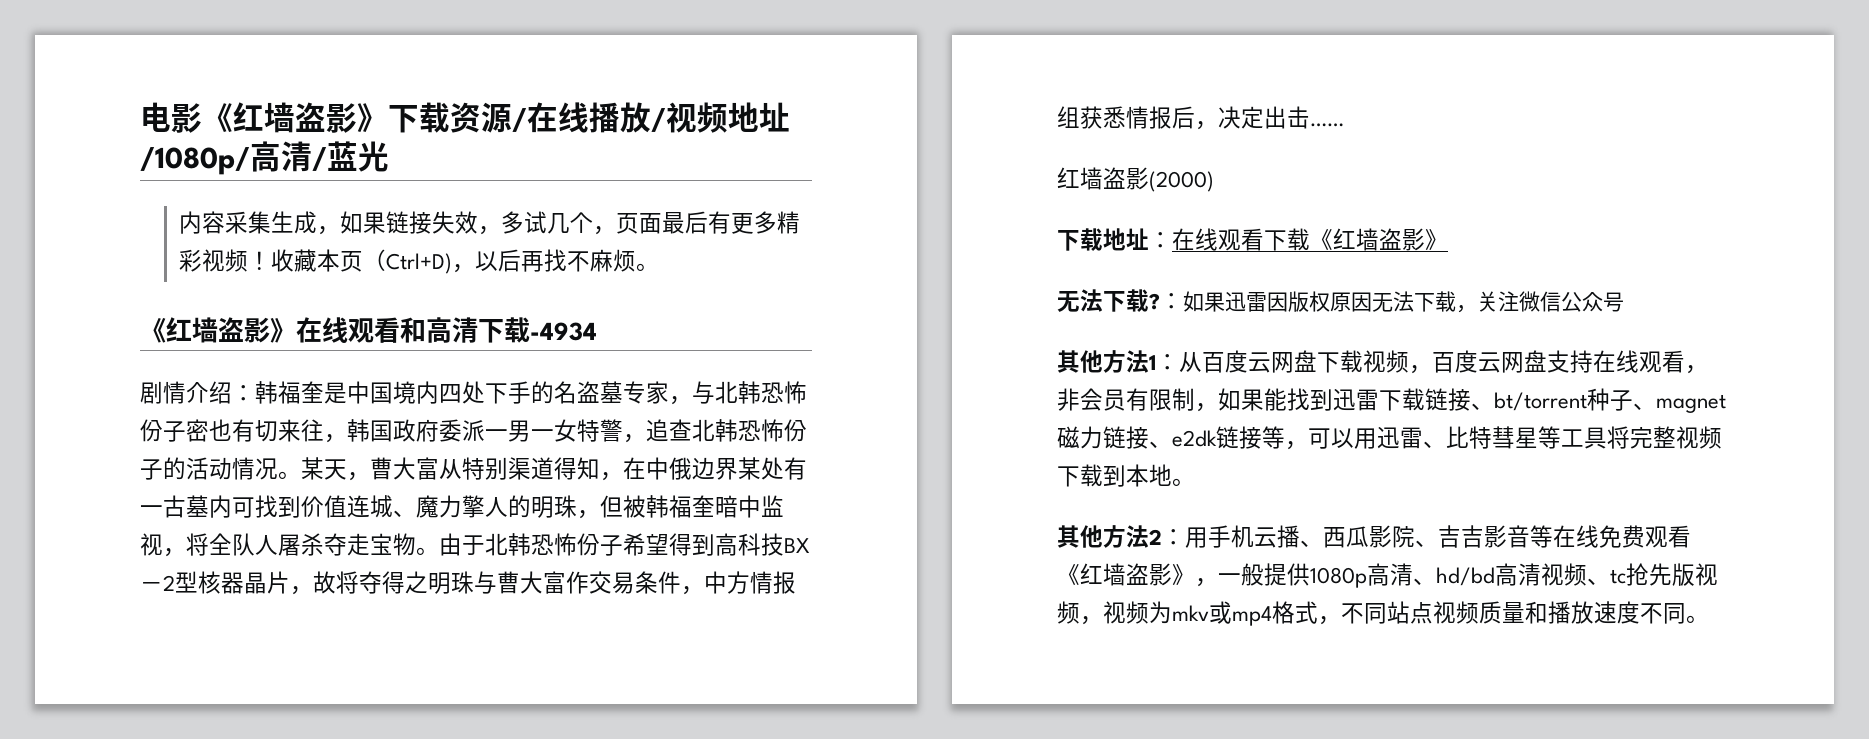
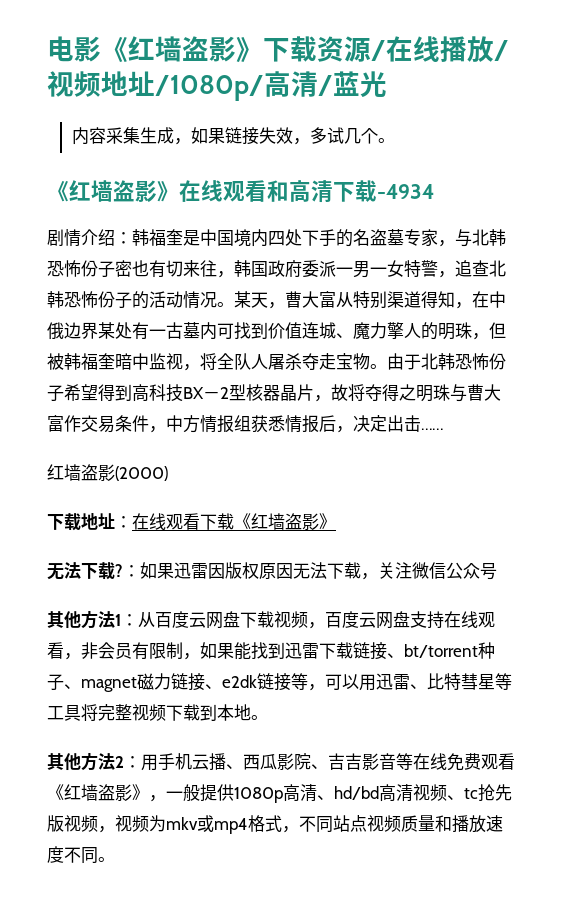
- 内容采集生成，如果链接失效，多试几个，页面最后有更多精彩视频！收藏本页（Ctrl+D)，以后再找不麻烦。
+ 内容采集生成，如果链接失效，多试几个。

